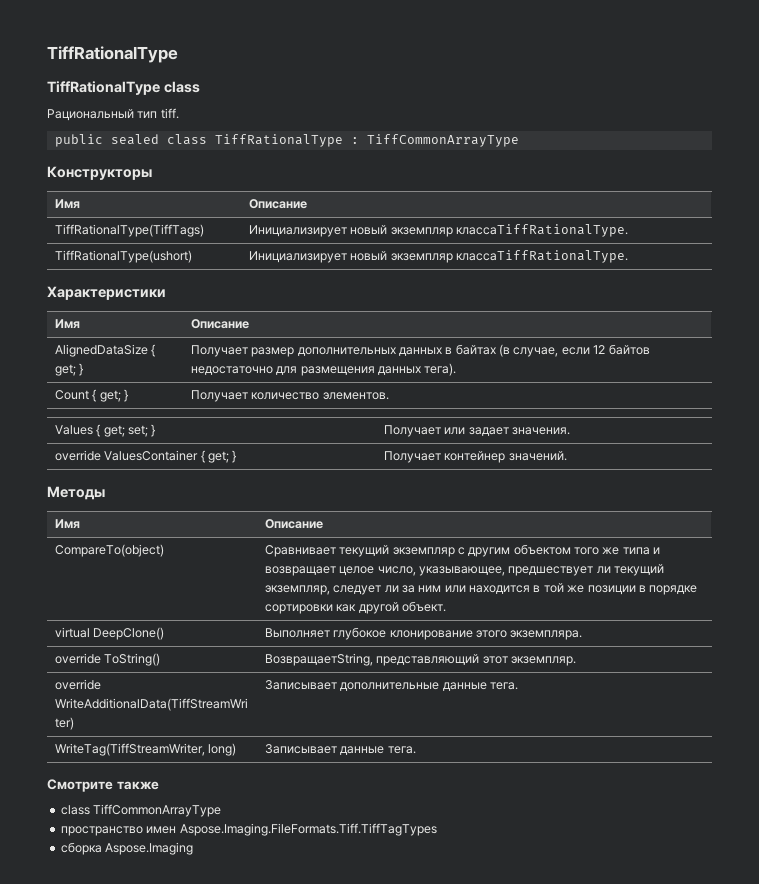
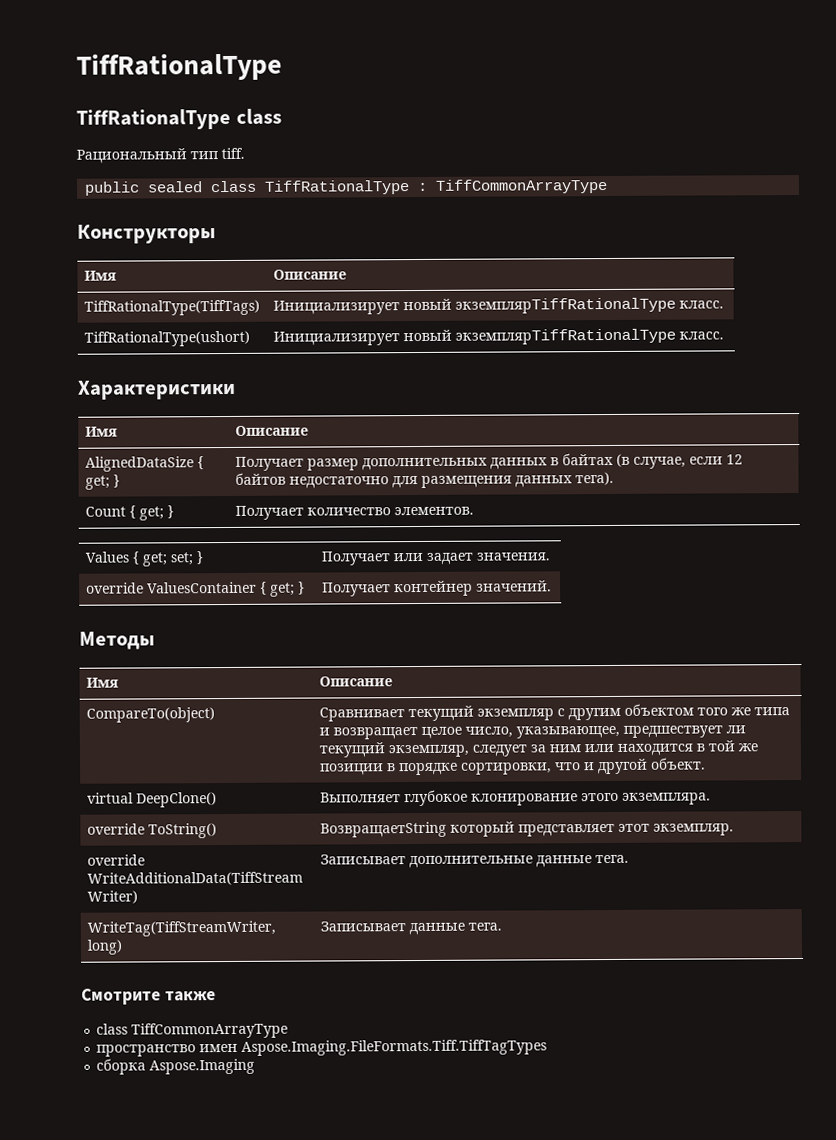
- TiffRationalType(TiffTags) | Инициализирует новый экземпляр классаTiffRationalType.
+ TiffRationalType(TiffTags) | Инициализирует новый экземплярTiffRationalType класс.
- TiffRationalType(ushort) | Инициализирует новый экземпляр классаTiffRationalType.
+ TiffRationalType(ushort) | Инициализирует новый экземплярTiffRationalType класс.
- CompareTo(object) | Сравнивает текущий экземпляр с другим объектом того же типа и возвращает целое число, указывающее, предшествует ли текущий экземпляр, следует ли за ним или находится в той же позиции в порядке сортировки как другой объект.
+ CompareTo(object) | Сравнивает текущий экземпляр с другим объектом того же типа и возвращает целое число, указывающее, предшествует ли текущий экземпляр, следует за ним или находится в той же позиции в порядке сортировки, что и другой объект.
- override ToString() | ВозвращаетString, представляющий этот экземпляр.
+ override ToString() | ВозвращаетString который представляет этот экземпляр.

